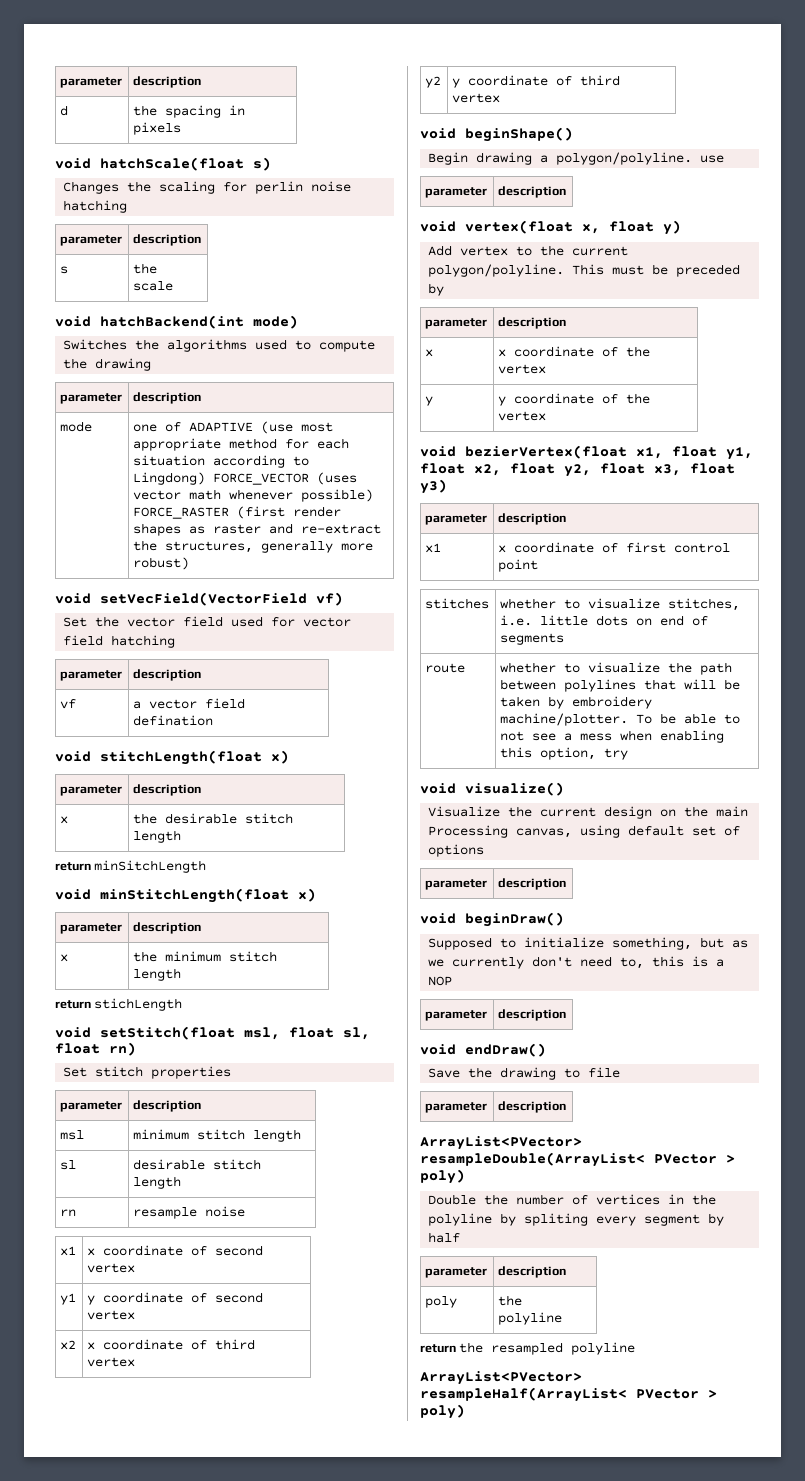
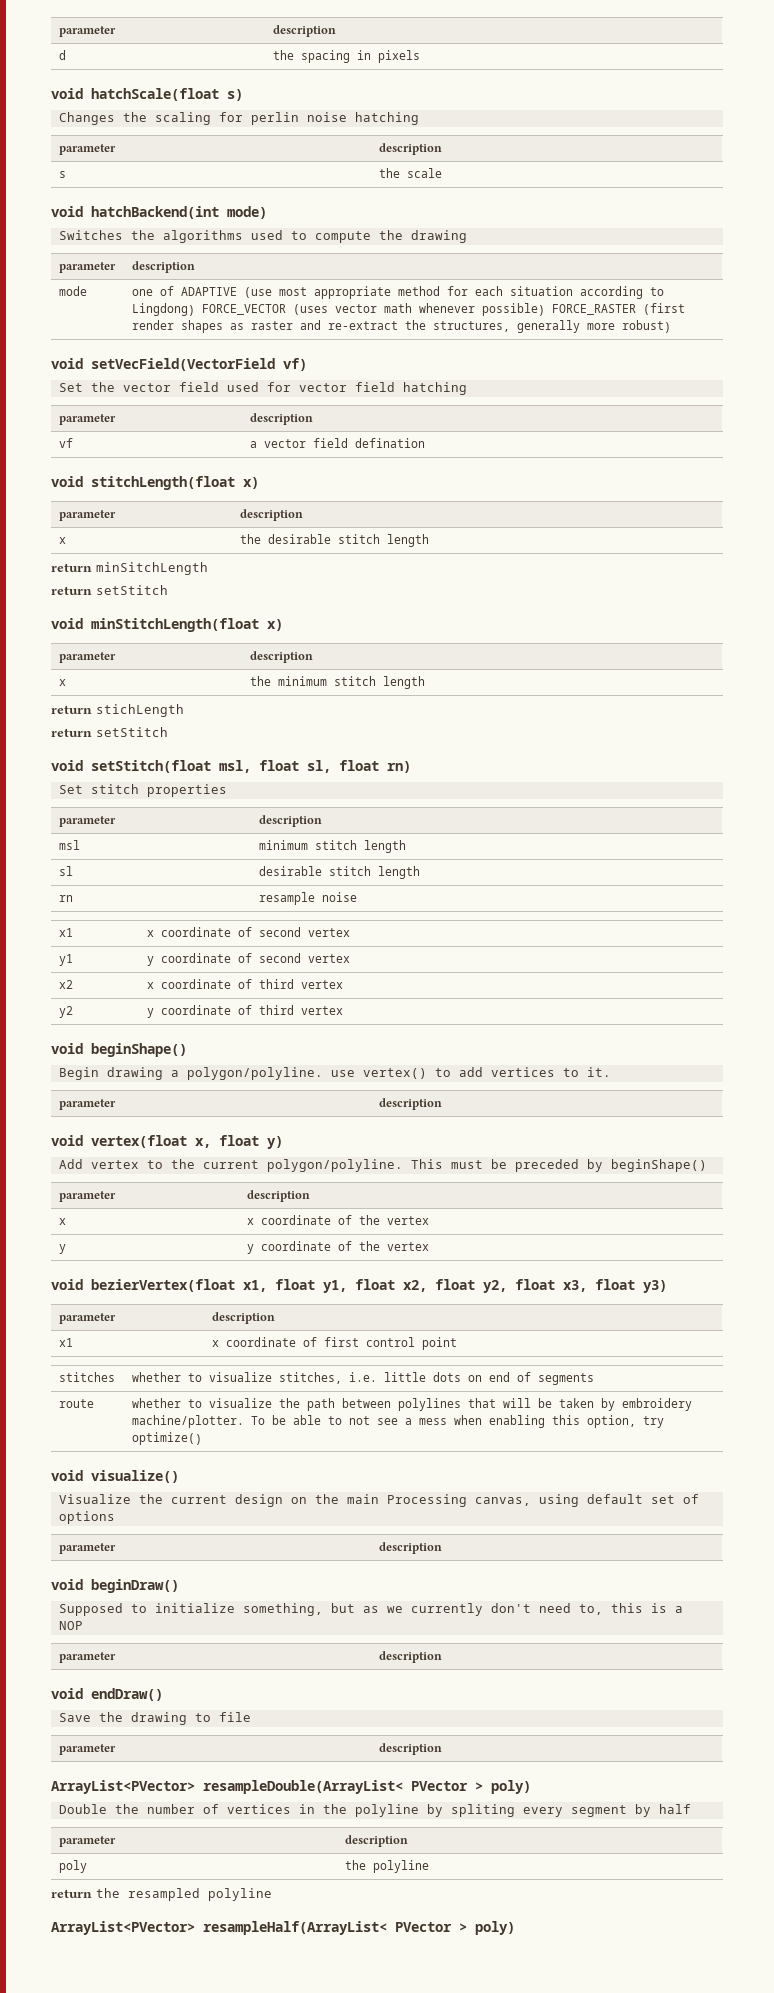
  return minSitchLength
+ return setStitch
  return stichLength
+ return setStitch
- Begin drawing a polygon/polyline. use
+ Begin drawing a polygon/polyline. use vertex() to add vertices to it.
- This must be preceded by
+ This must be preceded by beginShape()
- route | whether to visualize the path between polylines that will be taken by embroidery machine/plotter. To be able to not see a mess when enabling this option, try
+ route | whether to visualize the path between polylines that will be taken by embroidery machine/plotter. To be able to not see a mess when enabling this option, try optimize()

